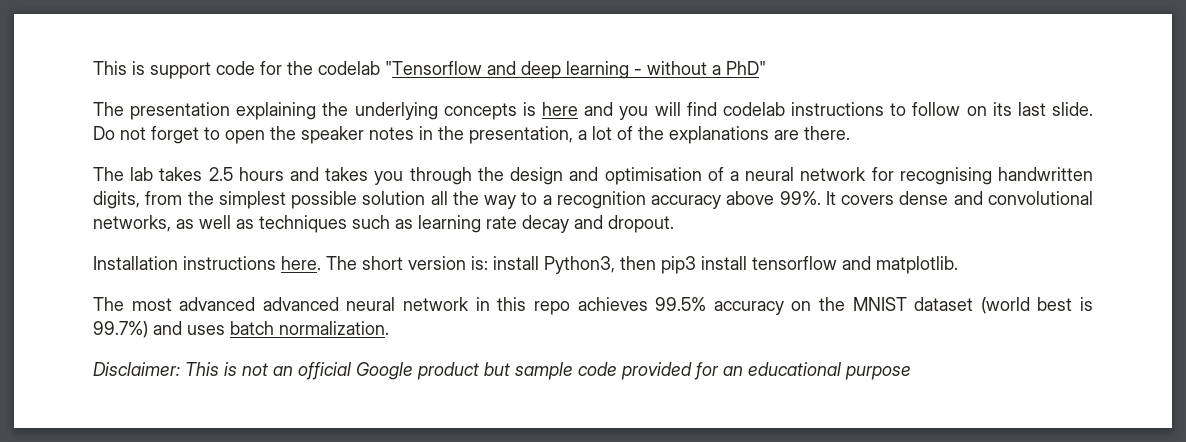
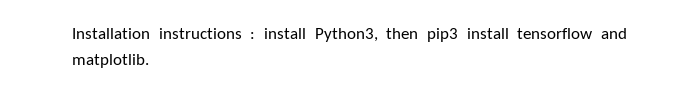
- This is support code for the codelab "Tensorflow and deep learning - without a PhD"
- The presentation explaining the underlying concepts is here and you will find codelab instructions to follow on its last slide. Do not forget to open the speaker notes in the presentation, a lot of the explanations are there.
- The lab takes 2.5 hours and takes you through the design and optimisation of a neural network for recognising handwritten digits, from the simplest possible solution all the way to a recognition accuracy above 99%. It covers dense and convolutional networks, as well as techniques such as learning rate decay and dropout.
- Installation instructions here. The short version is: install Python3, then pip3 install tensorflow and matplotlib.
+ Installation instructions : install Python3, then pip3 install tensorflow and matplotlib.
- The most advanced advanced neural network in this repo achieves 99.5% accuracy on the MNIST dataset (world best is 99.7%) and uses batch normalization.
- Disclaimer: This is not an official Google product but sample code provided for an educational purpose

